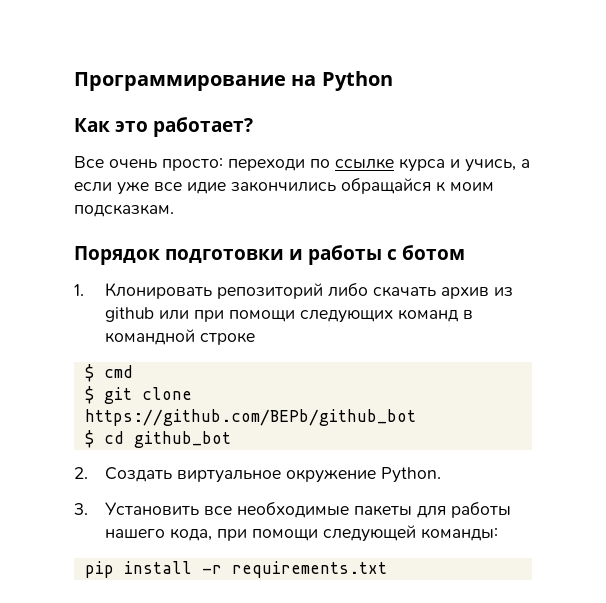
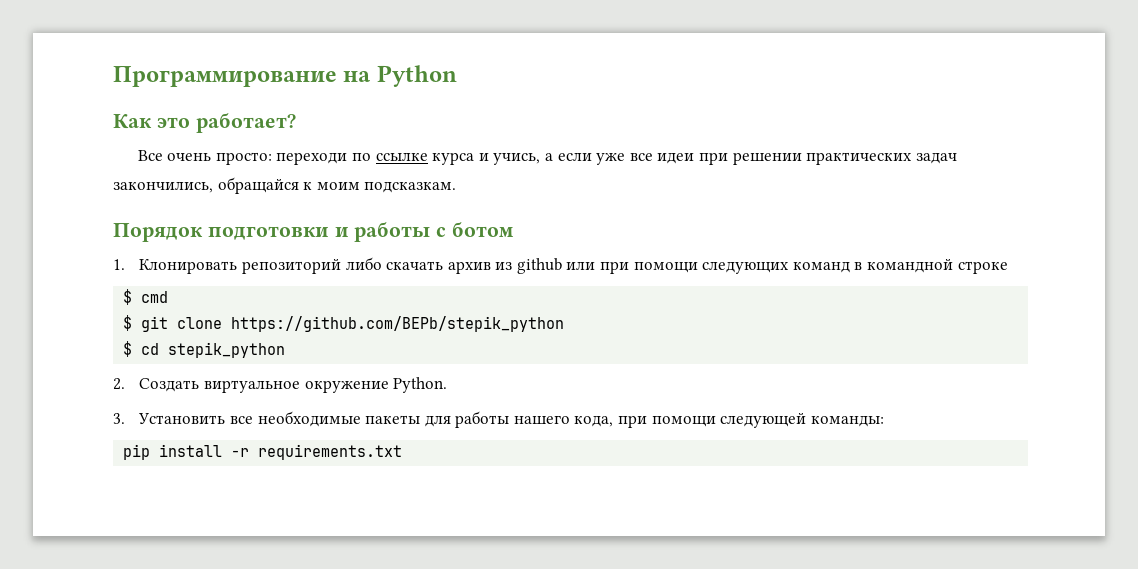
- Все очень просто: переходи по ссылке курса и учись, а если уже все идие закончились обращайся к моим подсказкам.
+ Все очень просто: переходи по ссылке курса и учись, а если уже все идеи при решении практических задач закончились, обращайся к моим подсказкам.
- $ git clone https://github.com/BEPb/github_bot
+ $ git clone https://github.com/BEPb/stepik_python
- $ cd github_bot
+ $ cd stepik_python

